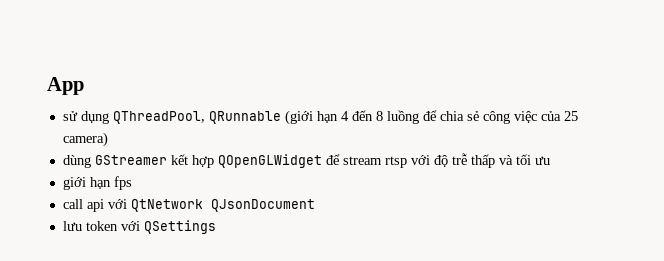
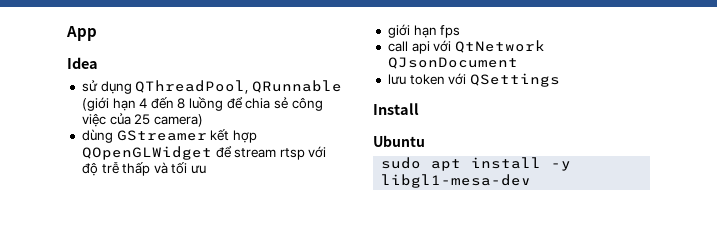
+ Idea
+ Install
+ Ubuntu
+ sudo apt install -y libgl1-mesa-dev

